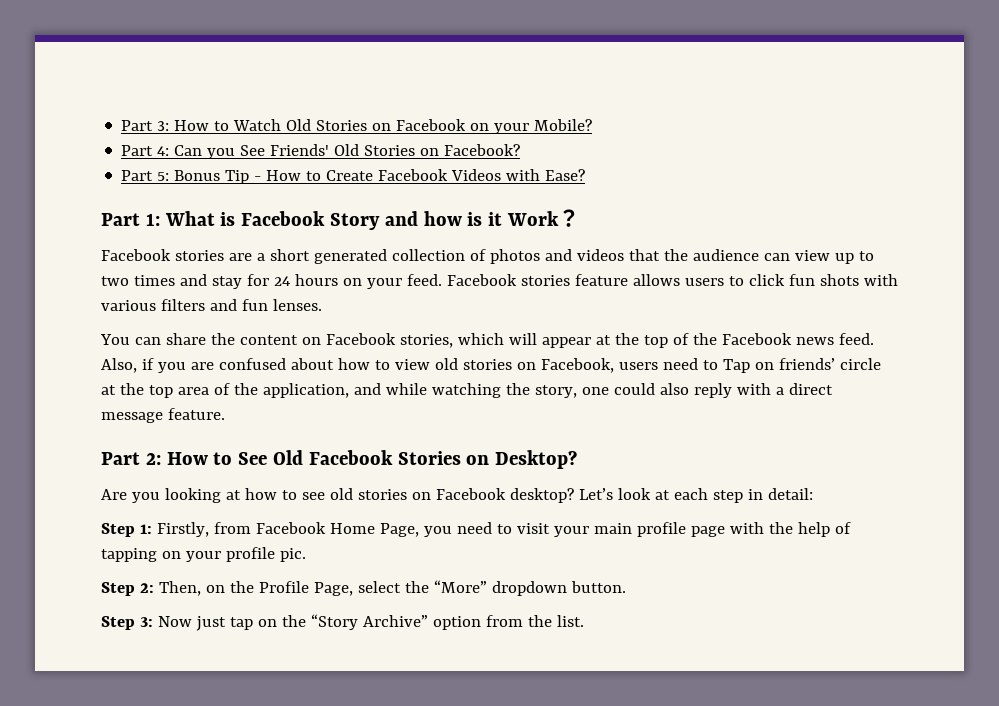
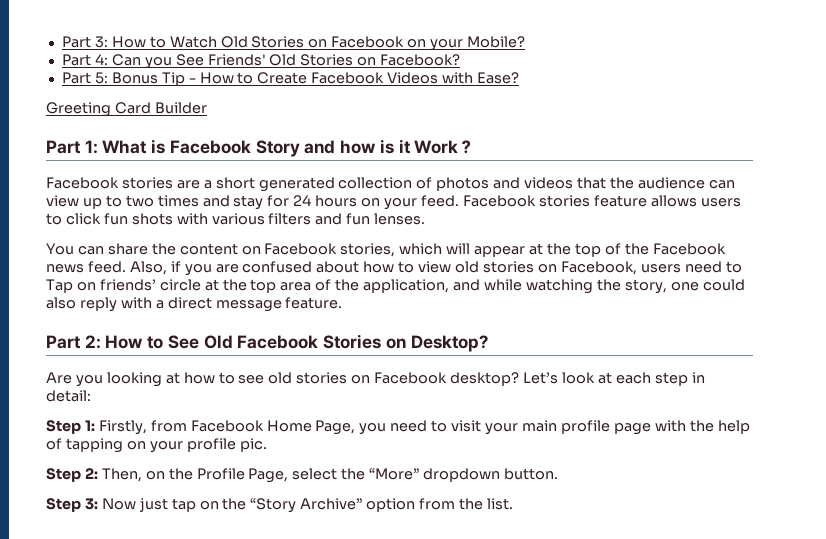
+ Greeting Card Builder

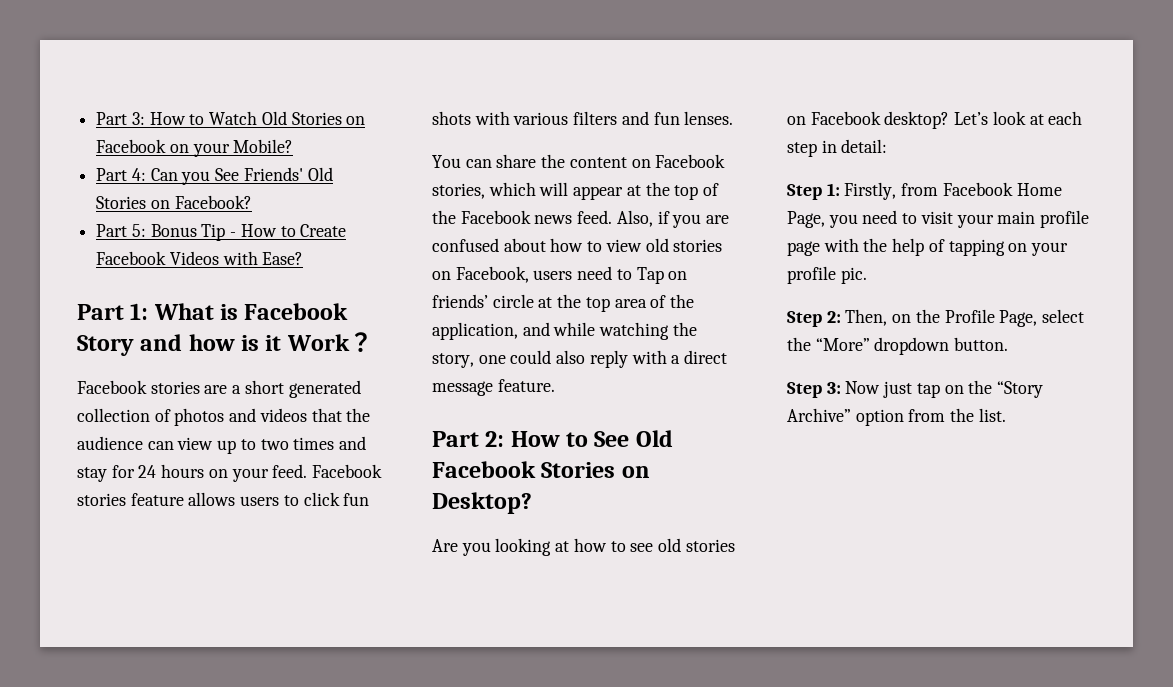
- Greeting Card Builder

